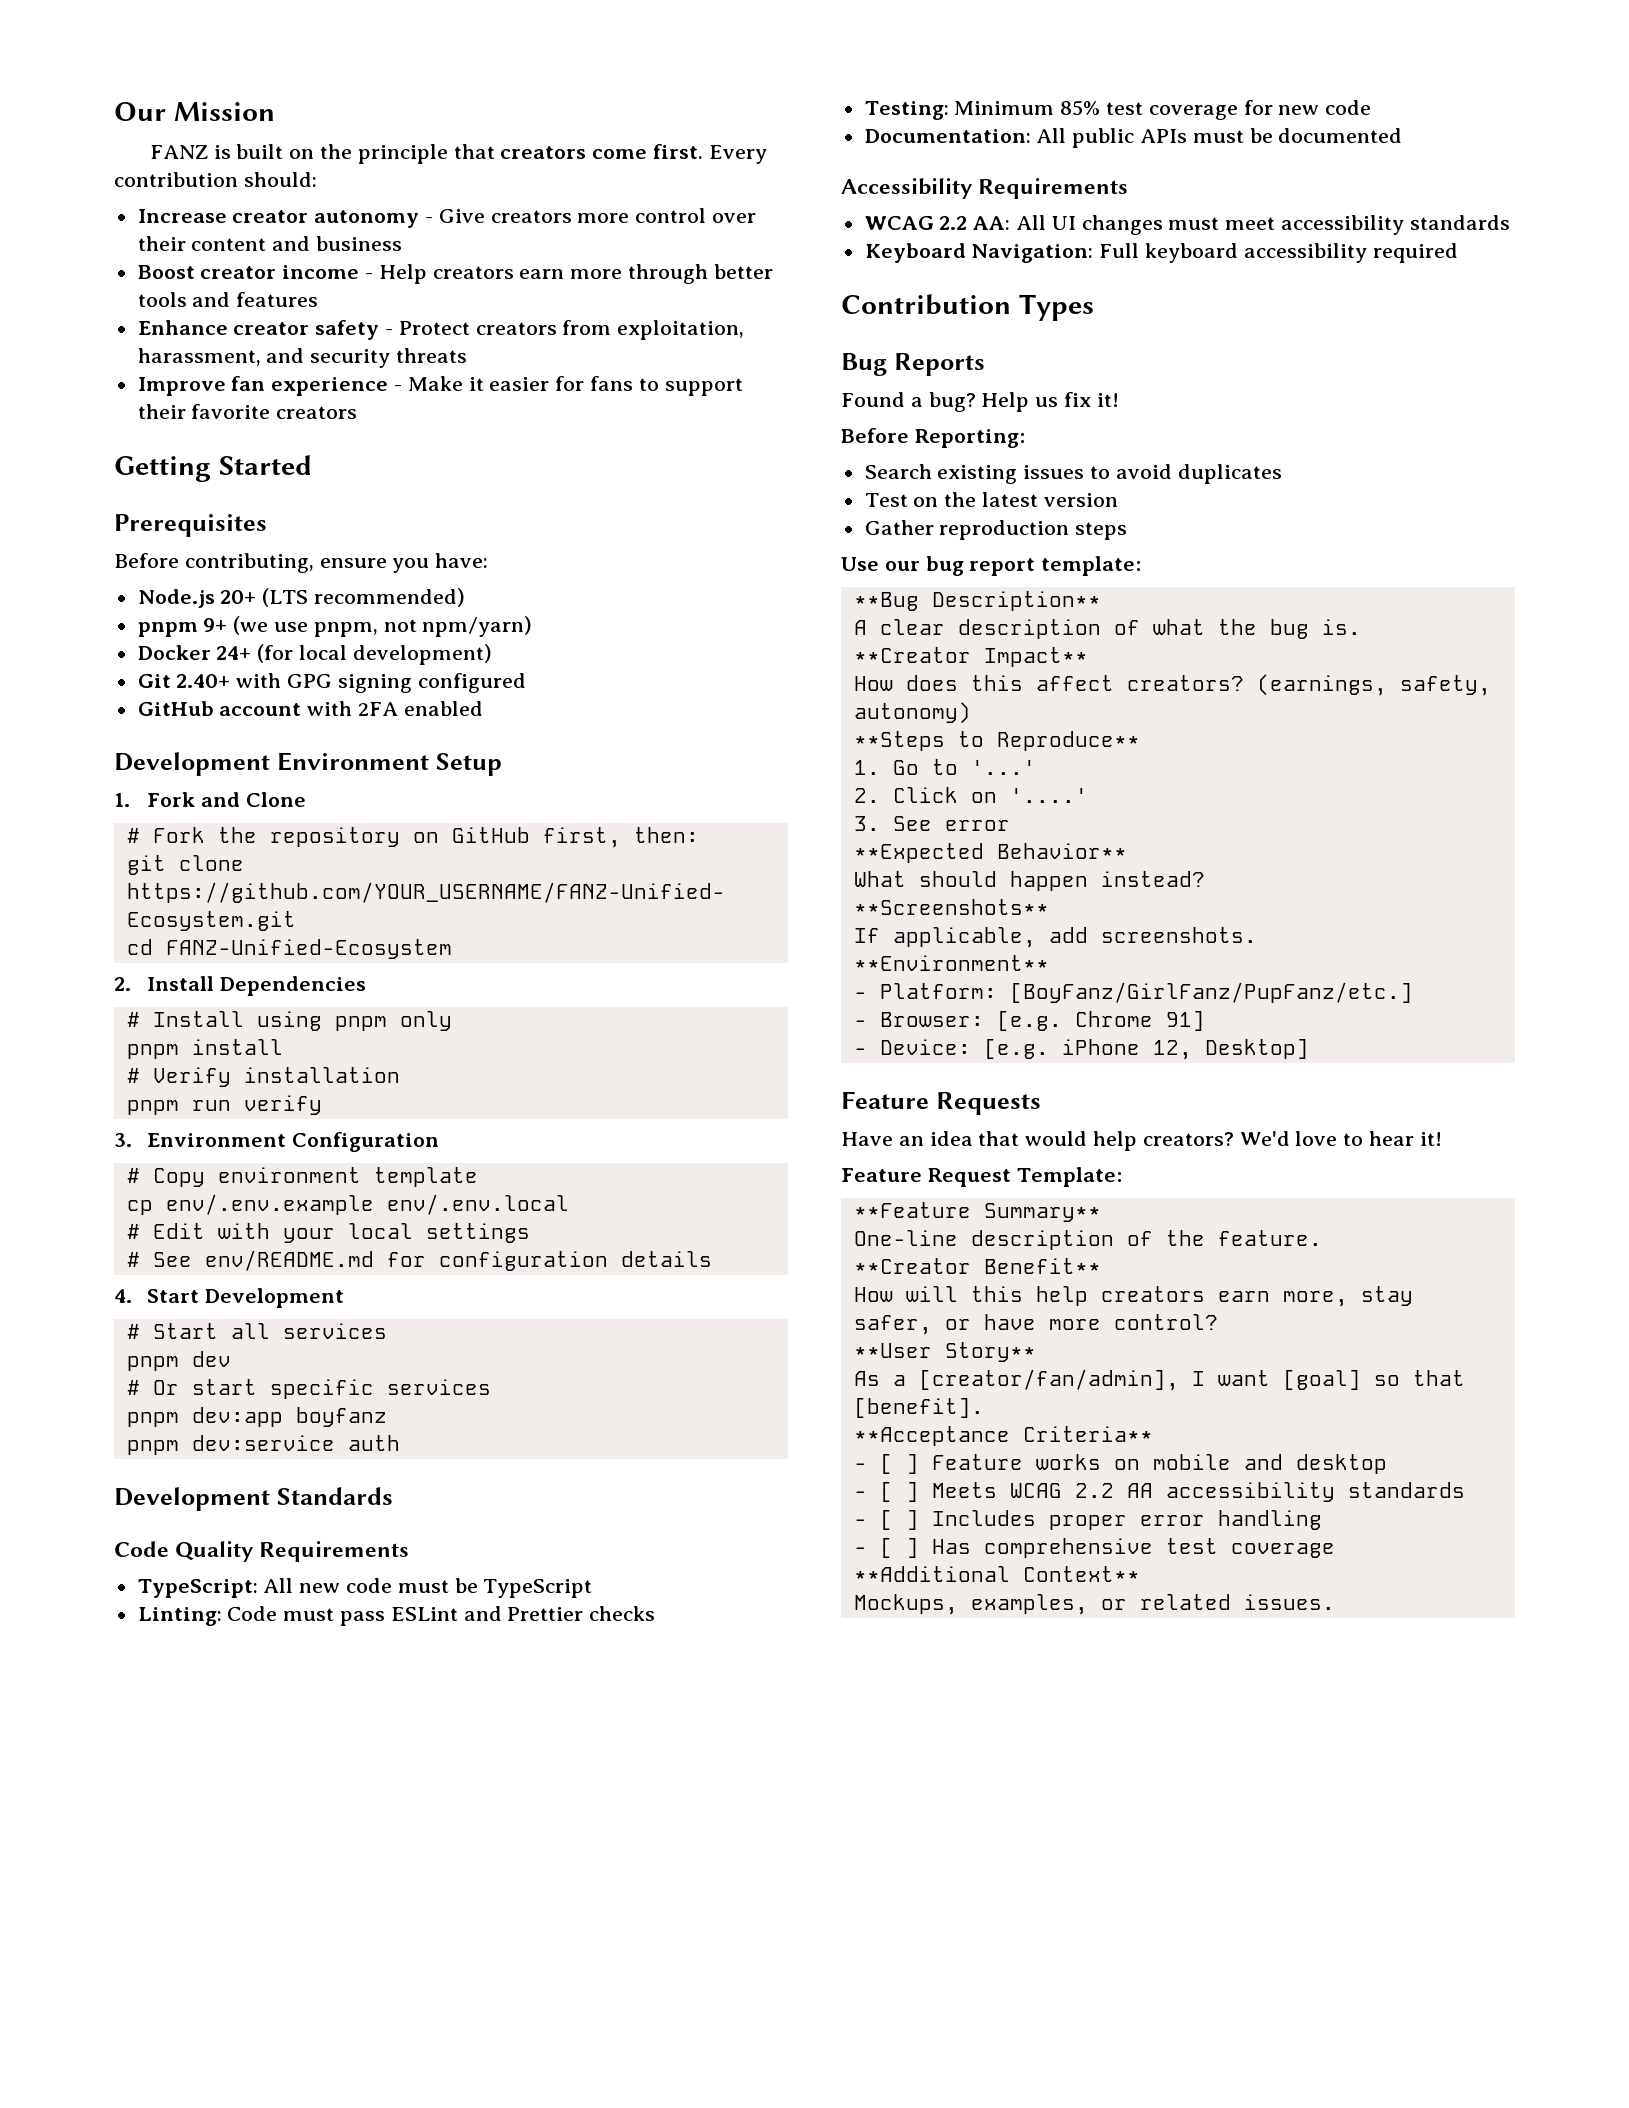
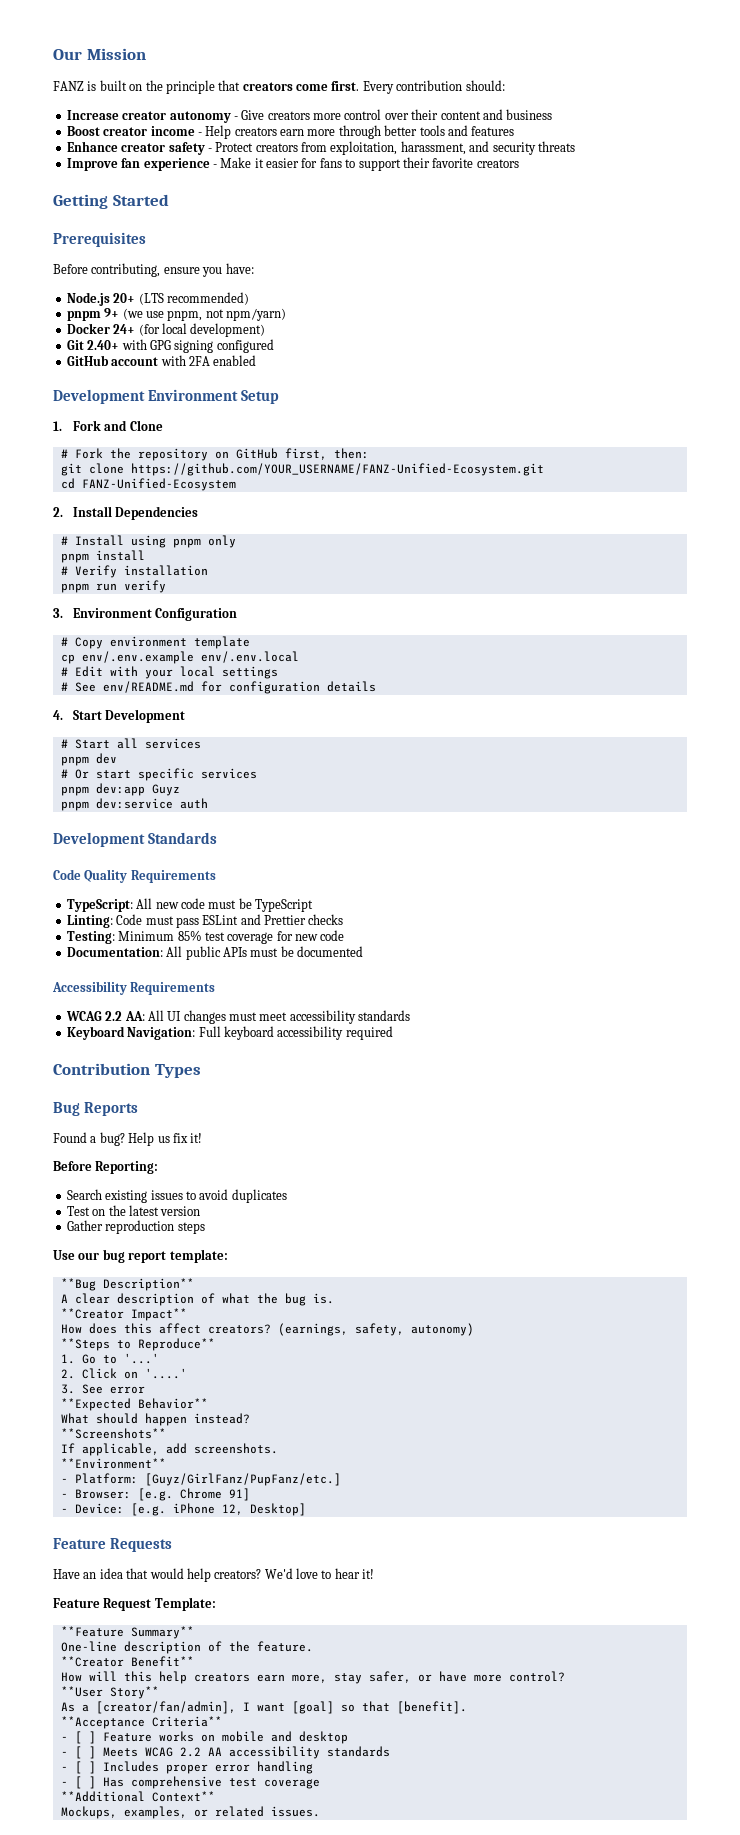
- pnpm dev:app boyfanz
+ pnpm dev:app Guyz
- - Platform: [BoyFanz/GirlFanz/PupFanz/etc.]
+ - Platform: [Guyz/GirlFanz/PupFanz/etc.]

